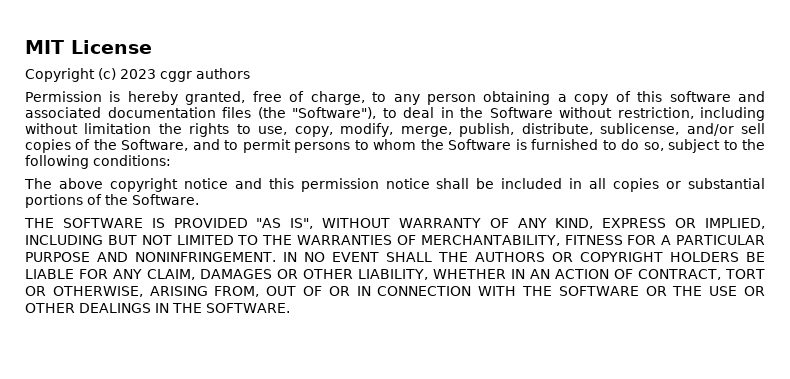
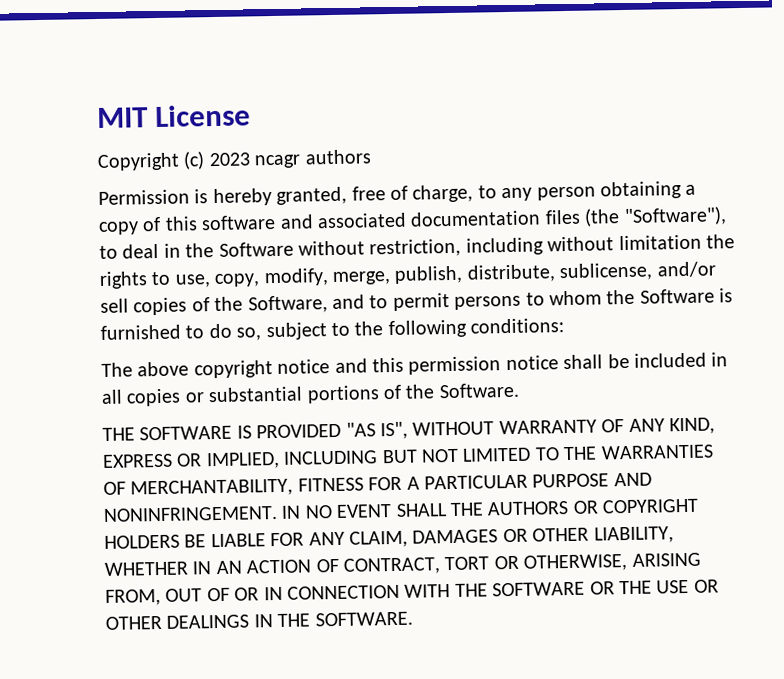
- Copyright (c) 2023 cggr authors
+ Copyright (c) 2023 ncagr authors

